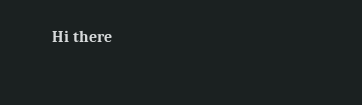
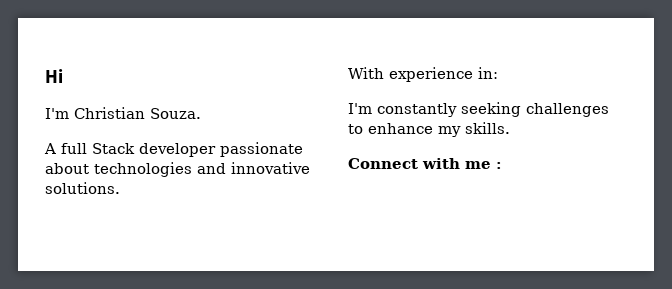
- Hi there
+ Hi
+ I'm Christian Souza.
+ A full Stack developer passionate about technologies and innovative solutions.
+ With experience in:
+ I'm constantly seeking challenges to enhance my skills.
+ Connect with me :

